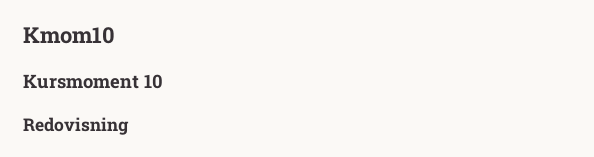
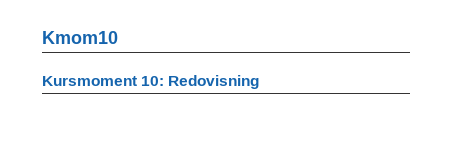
- Kursmoment 10
- Redovisning
+ Kursmoment 10: Redovisning

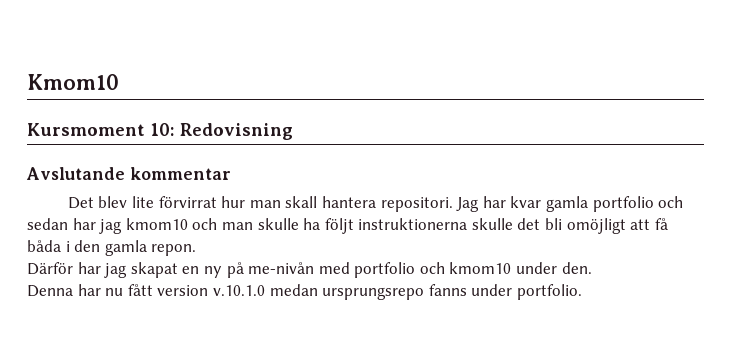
+ Avslutande kommentar
+ Det blev lite förvirrat hur man skall hantera repositori. Jag har kvar gamla portfolio och sedan har jag kmom10 och man skulle ha följt instruktionerna skulle det bli omöjligt att få båda i den gamla repon.
+ Därför har jag skapat en ny på me-nivån med portfolio och kmom10 under den.
+ Denna har nu fått version v.10.1.0 medan ursprungsrepo fanns under portfolio.

